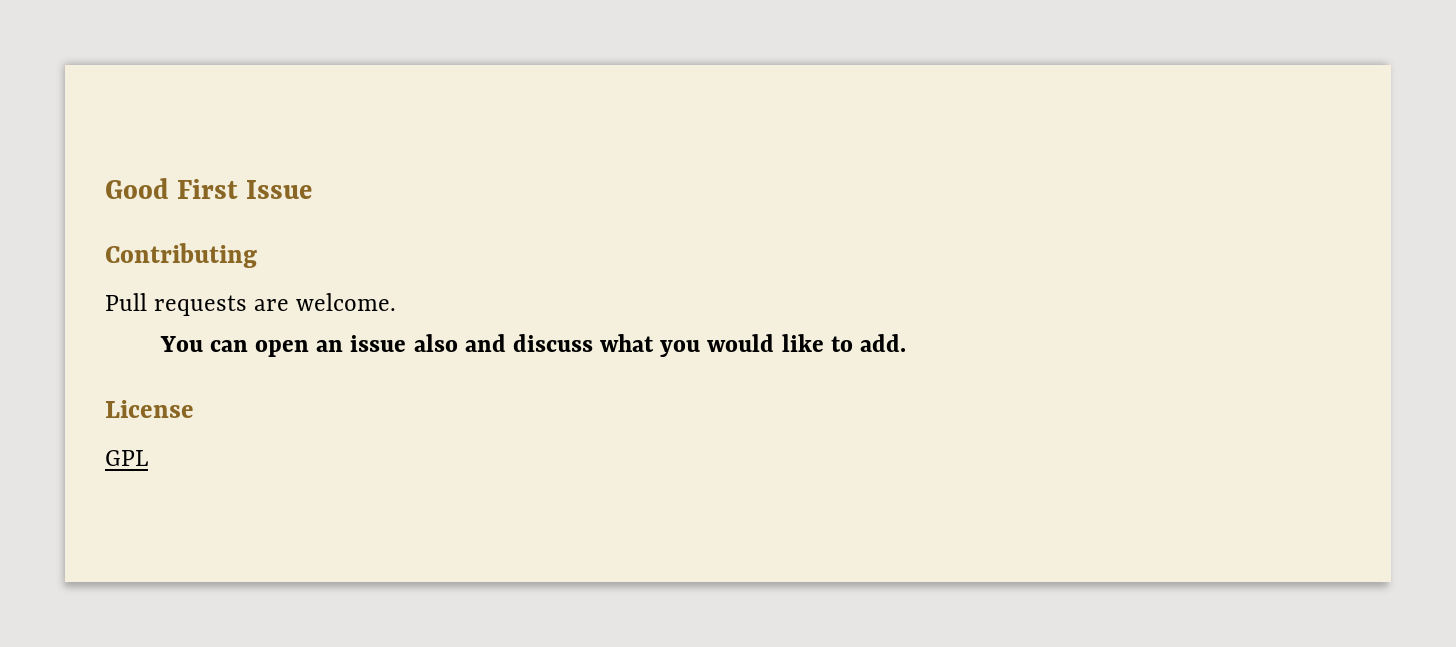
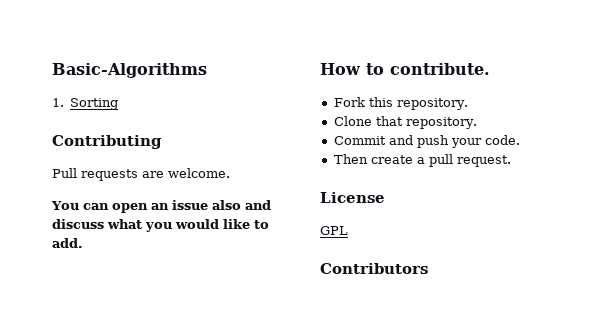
- Good First Issue
+ Basic-Algorithms
+ 1. Sorting
+ How to contribute.
+ Fork this repository.
+ Clone that repository.
+ Commit and push your code.
+ Then create a pull request.
+ Contributors

